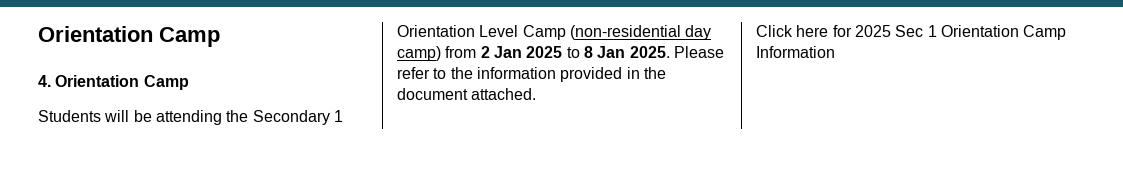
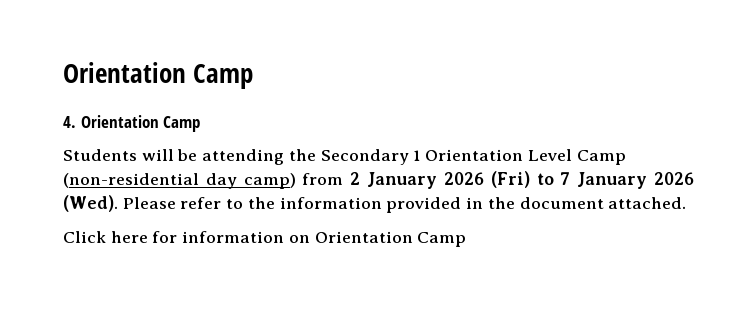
- Students will be attending the Secondary 1 Orientation Level Camp (non-residential day camp) from 2 Jan 2025 to 8 Jan 2025.
+ Students will be attending the Secondary 1 Orientation Level Camp (non-residential day camp) from 2 January 2026 (Fri) to 7 January 2026 (Wed).
- Click here for 2025 Sec 1 Orientation Camp Information
+ Click here for information on Orientation Camp

